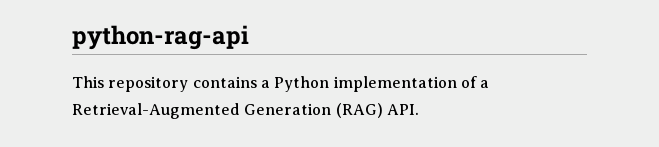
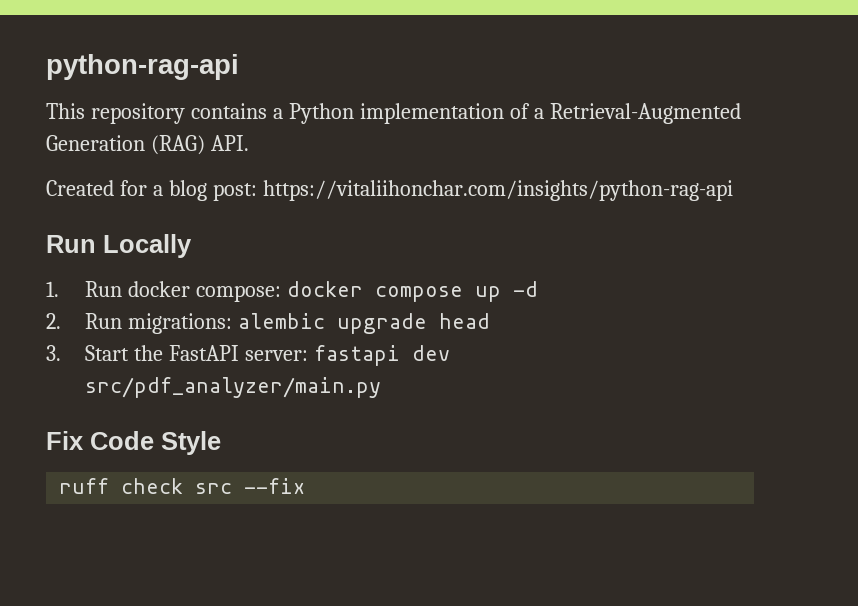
+ Created for a blog post: https://vitaliihonchar.com/insights/python-rag-api
+ Run Locally
+ 1. Run docker compose: docker compose up -d
+ 2. Run migrations: alembic upgrade head
+ 3. Start the FastAPI server: fastapi dev src/pdf_analyzer/main.py
+ Fix Code Style
+ ruff check src --fix

